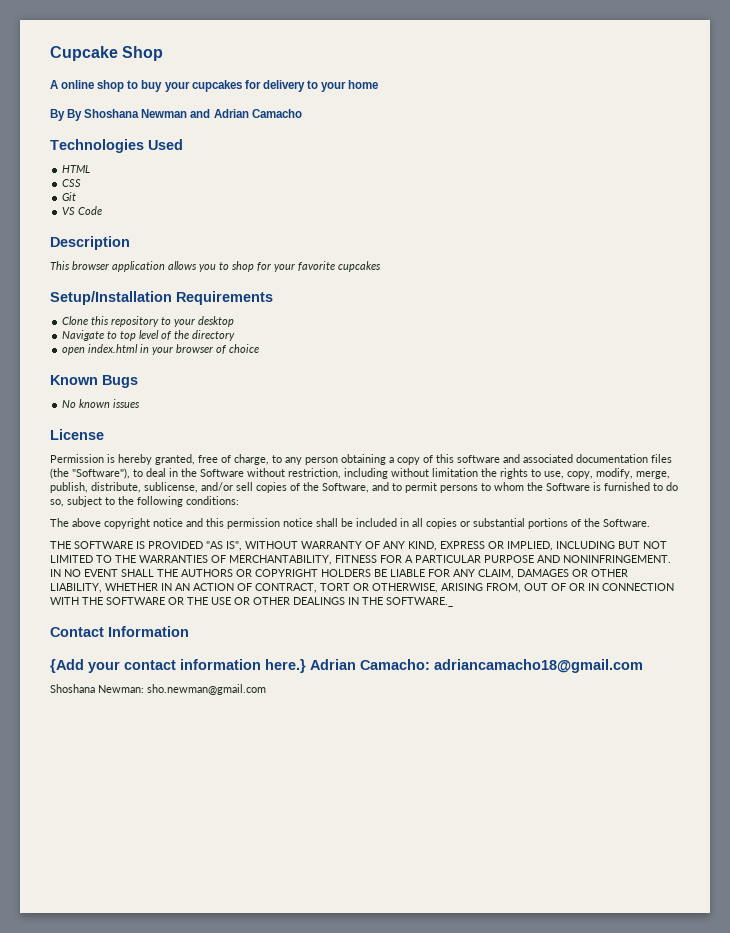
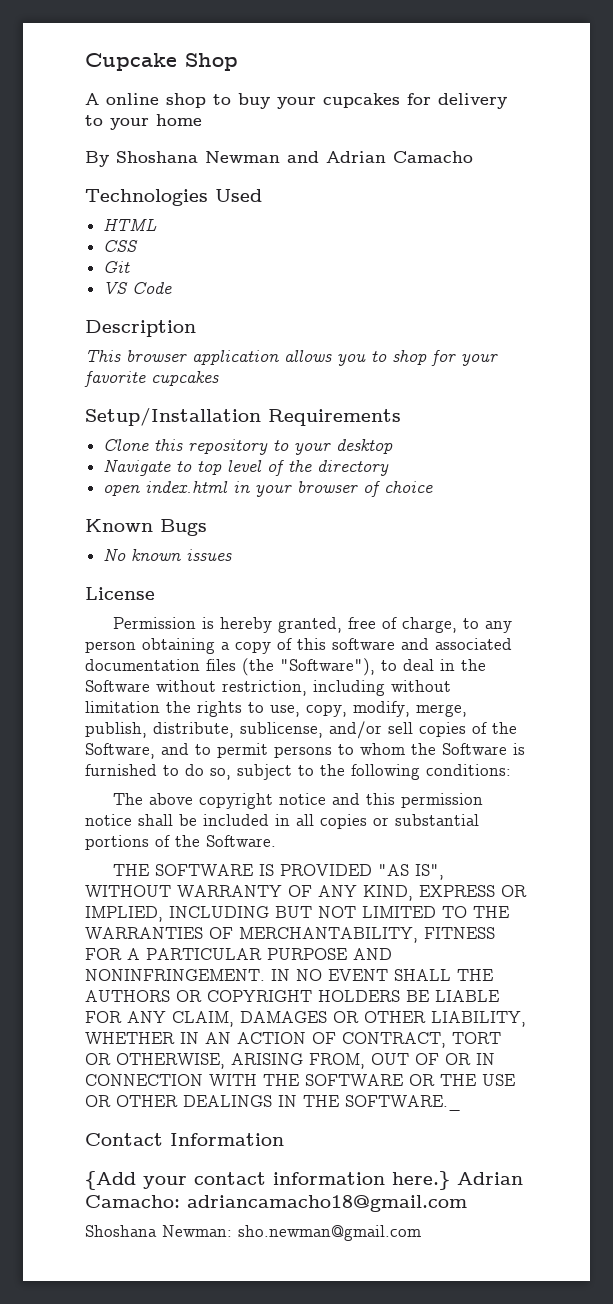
- By By Shoshana Newman and Adrian Camacho
+ By Shoshana Newman and Adrian Camacho

